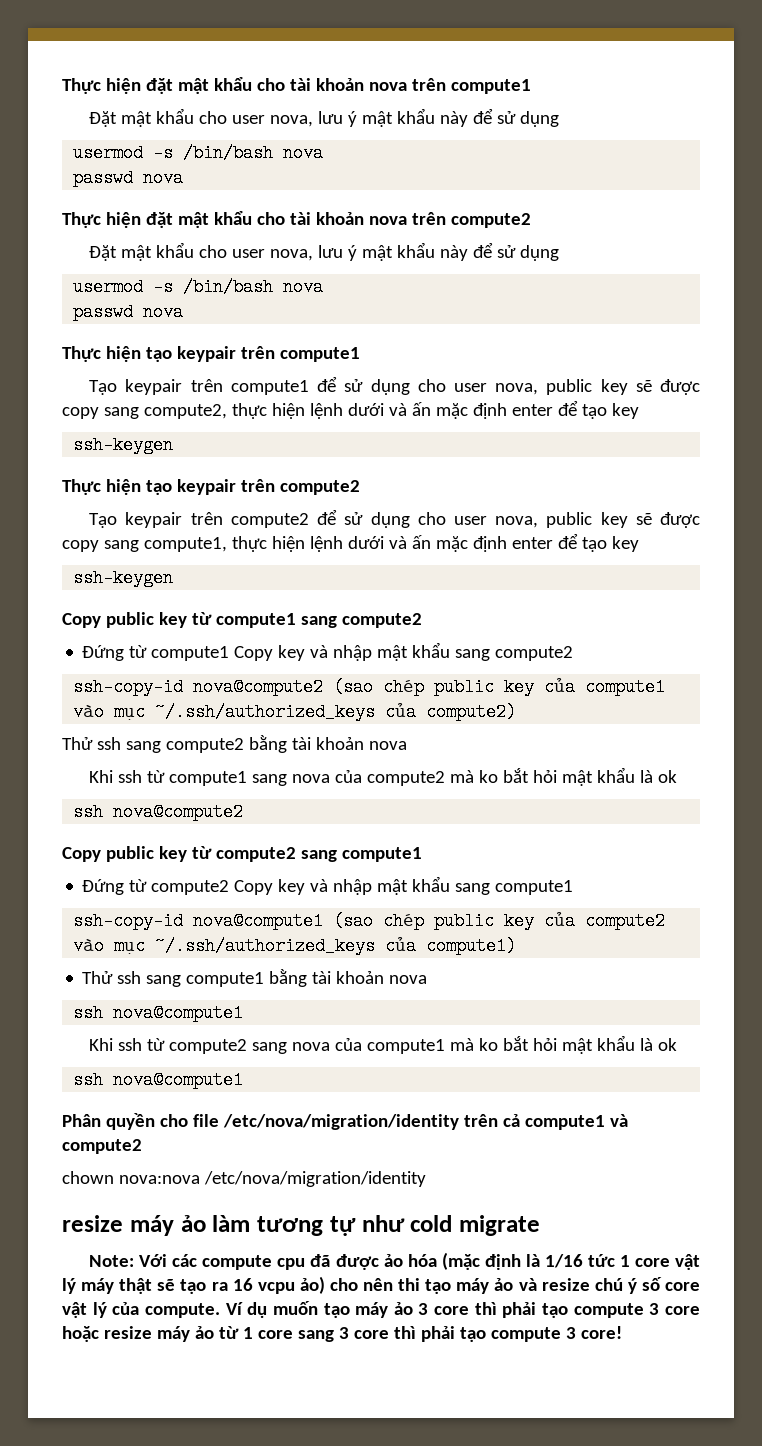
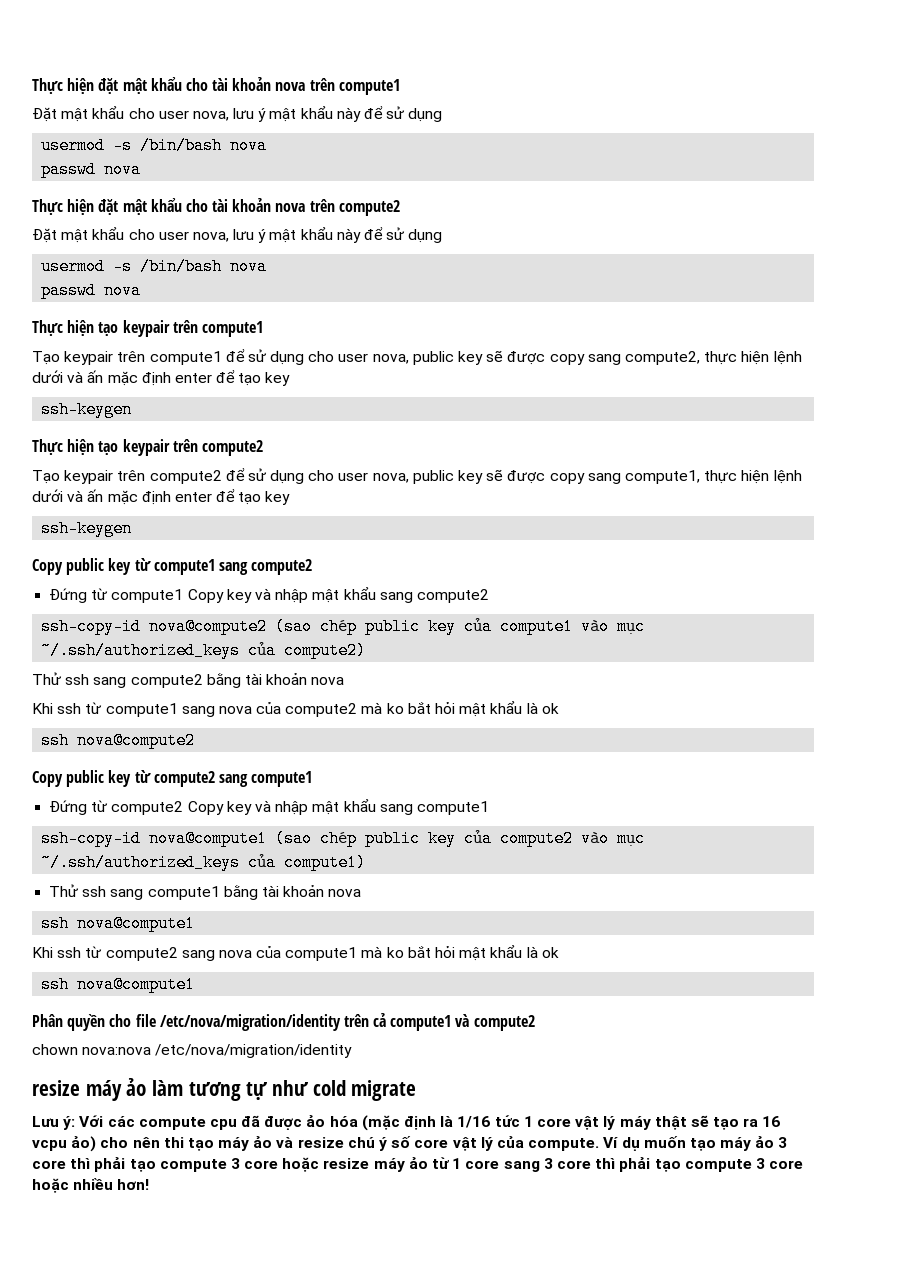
- Note: Với các compute cpu đã được ảo hóa (mặc định là 1/16 tức 1 core vật lý máy thật sẽ tạo ra 16 vcpu ảo) cho nên thi tạo máy ảo và resize chú ý số core vật lý của compute.
+ Lưu ý: Với các compute cpu đã được ảo hóa (mặc định là 1/16 tức 1 core vật lý máy thật sẽ tạo ra 16 vcpu ảo) cho nên thi tạo máy ảo và resize chú ý số core vật lý của compute.
- Ví dụ muốn tạo máy ảo 3 core thì phải tạo compute 3 core hoặc resize máy ảo từ 1 core sang 3 core thì phải tạo compute 3 core!
+ Ví dụ muốn tạo máy ảo 3 core thì phải tạo compute 3 core hoặc resize máy ảo từ 1 core sang 3 core thì phải tạo compute 3 core hoặc nhiều hơn!

